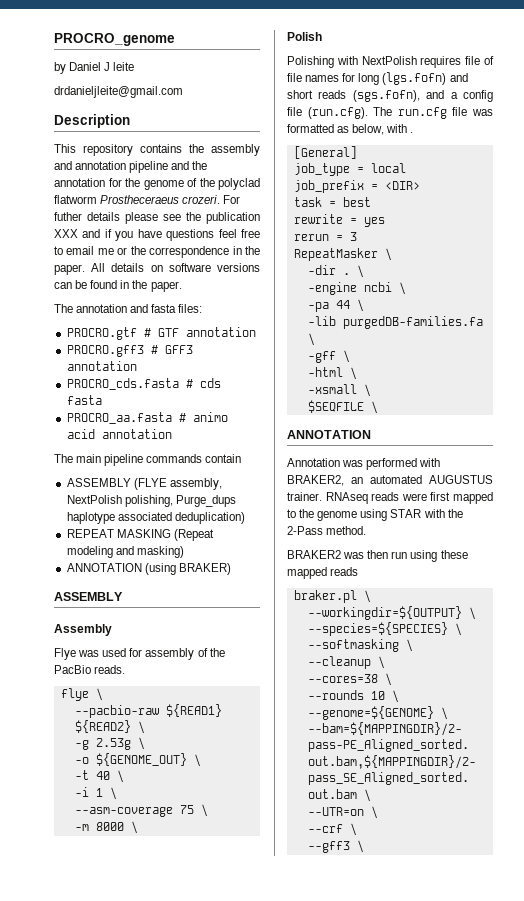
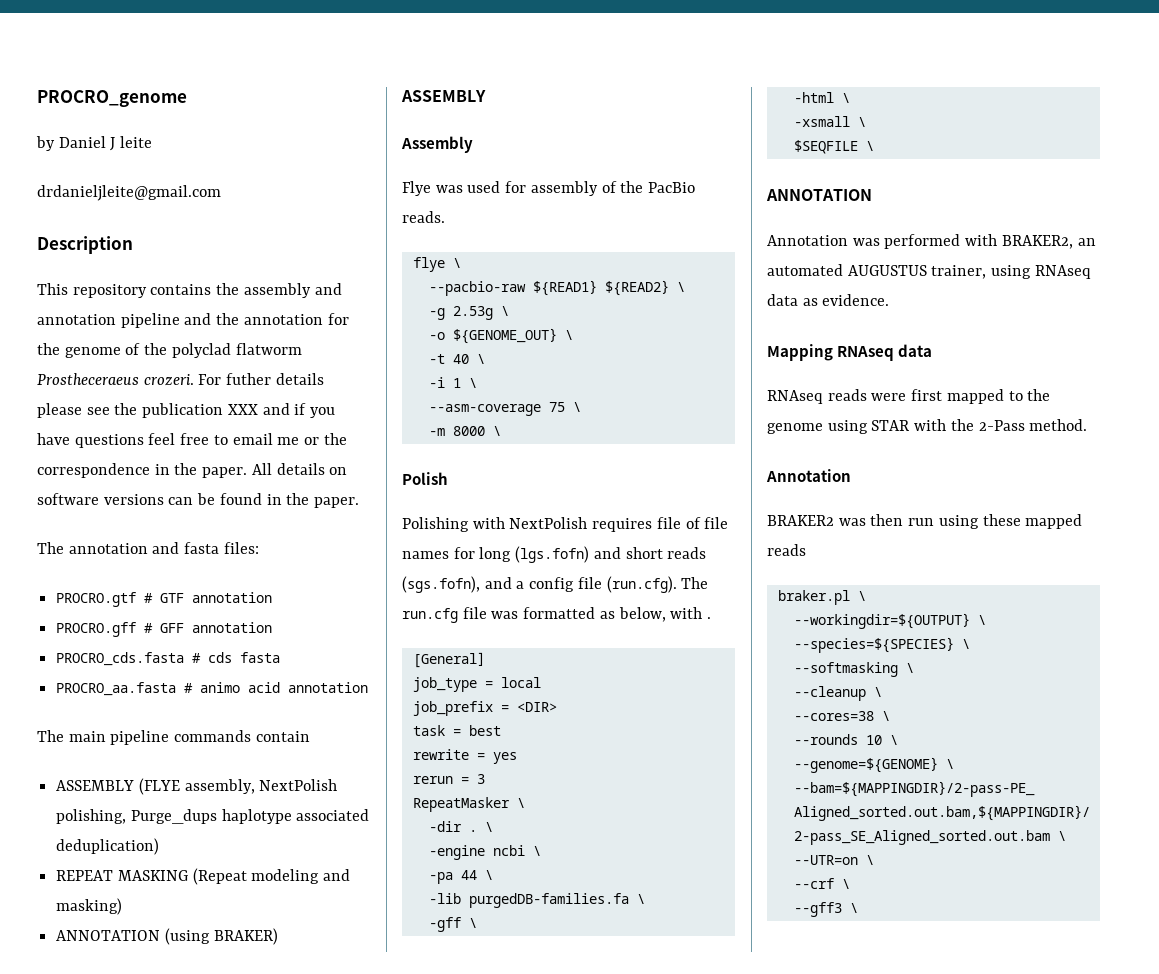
- PROCRO.gff3 # GFF3 annotation
+ PROCRO.gff # GFF annotation
- Annotation was performed with BRAKER2, an automated AUGUSTUS trainer. RNAseq reads were first mapped to the genome using STAR with the 2-Pass method.
+ Annotation was performed with BRAKER2, an automated AUGUSTUS trainer, using RNAseq data as evidence.
+ Mapping RNAseq data
+ RNAseq reads were first mapped to the genome using STAR with the 2-Pass method.
+ Annotation

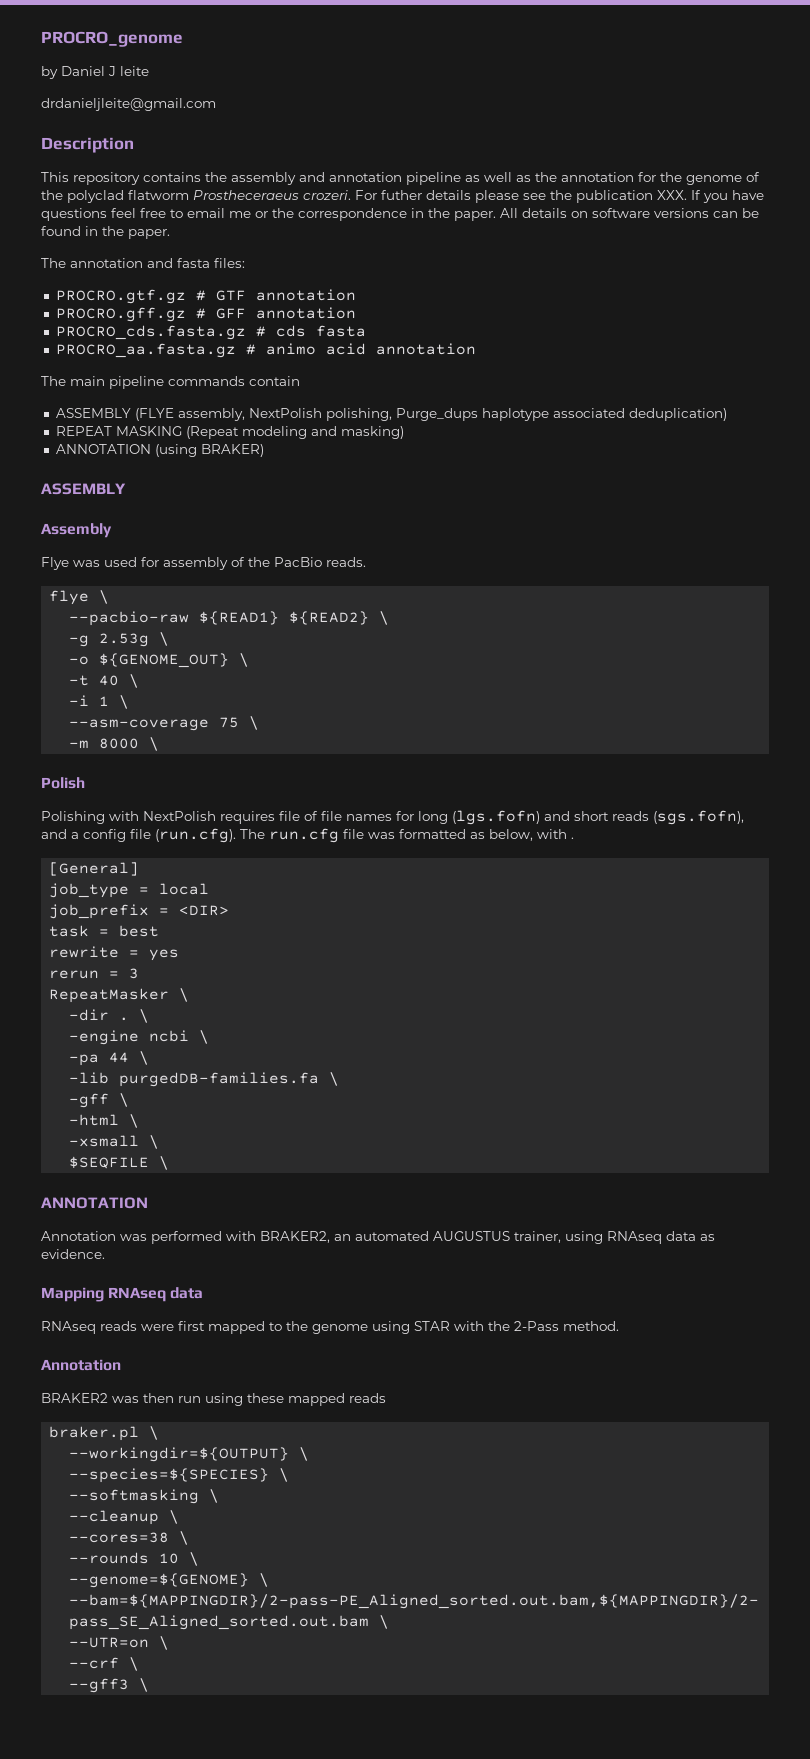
- This repository contains the assembly and annotation pipeline and the annotation for the genome of the polyclad flatworm Prostheceraeus crozeri.
+ This repository contains the assembly and annotation pipeline as well as the annotation for the genome of the polyclad flatworm Prostheceraeus crozeri.
- For futher details please see the publication XXX and if you have questions feel free to email me or the correspondence in the paper.
+ For futher details please see the publication XXX. If you have questions feel free to email me or the correspondence in the paper.
- PROCRO.gtf # GTF annotation
+ PROCRO.gtf.gz # GTF annotation
- PROCRO.gff # GFF annotation
+ PROCRO.gff.gz # GFF annotation
- PROCRO_cds.fasta # cds fasta
+ PROCRO_cds.fasta.gz # cds fasta
- PROCRO_aa.fasta # animo acid annotation
+ PROCRO_aa.fasta.gz # animo acid annotation

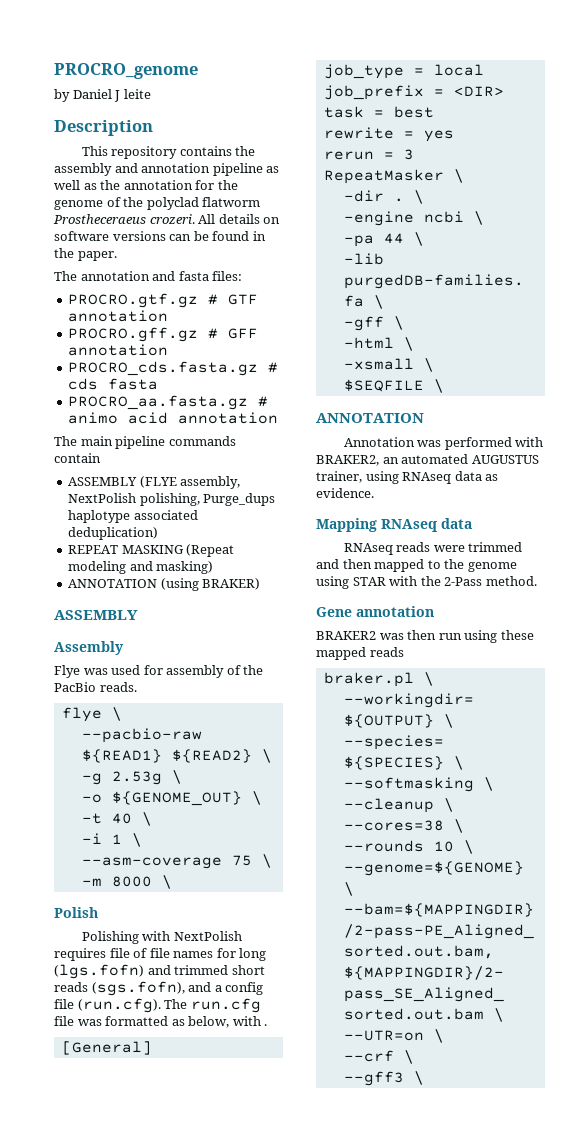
- drdanieljleite@gmail.com
- For futher details please see the publication XXX. If you have questions feel free to email me or the correspondence in the paper.
- Polishing with NextPolish requires file of file names for long (lgs.fofn) and short reads (sgs.fofn), and a config file (run.cfg). The run.cfg file was formatted as below, with .
+ Polishing with NextPolish requires file of file names for long (lgs.fofn) and trimmed short reads (sgs.fofn), and a config file (run.cfg). The run.cfg file was formatted as below, with .
- RNAseq reads were first mapped to the genome using STAR with the 2-Pass method.
- Annotation
+ RNAseq reads were trimmed and then mapped to the genome using STAR with the 2-Pass method.
+ Gene annotation

